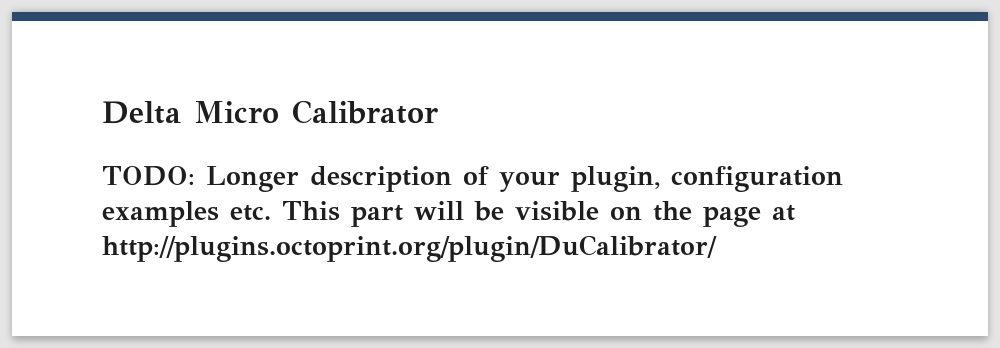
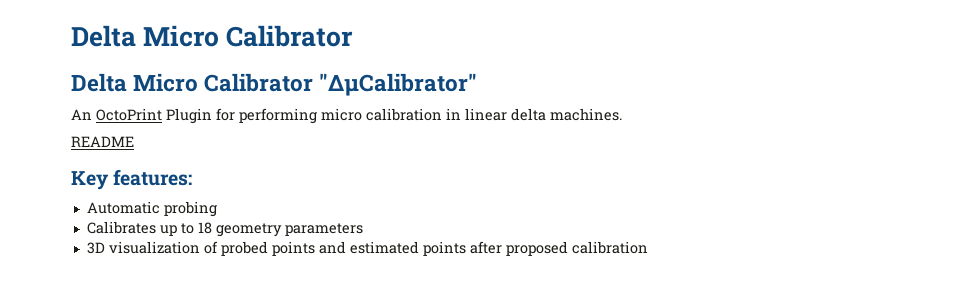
- TODO: Longer description of your plugin, configuration examples etc. This part will be visible on the page at http://plugins.octoprint.org/plugin/DuCalibrator/
+ Delta Micro Calibrator "ΔµCalibrator"
+ An OctoPrint Plugin for performing micro calibration in linear delta machines.
+ README
+ Key features:
+ Automatic probing
+ Calibrates up to 18 geometry parameters
+ 3D visualization of probed points and estimated points after proposed calibration

